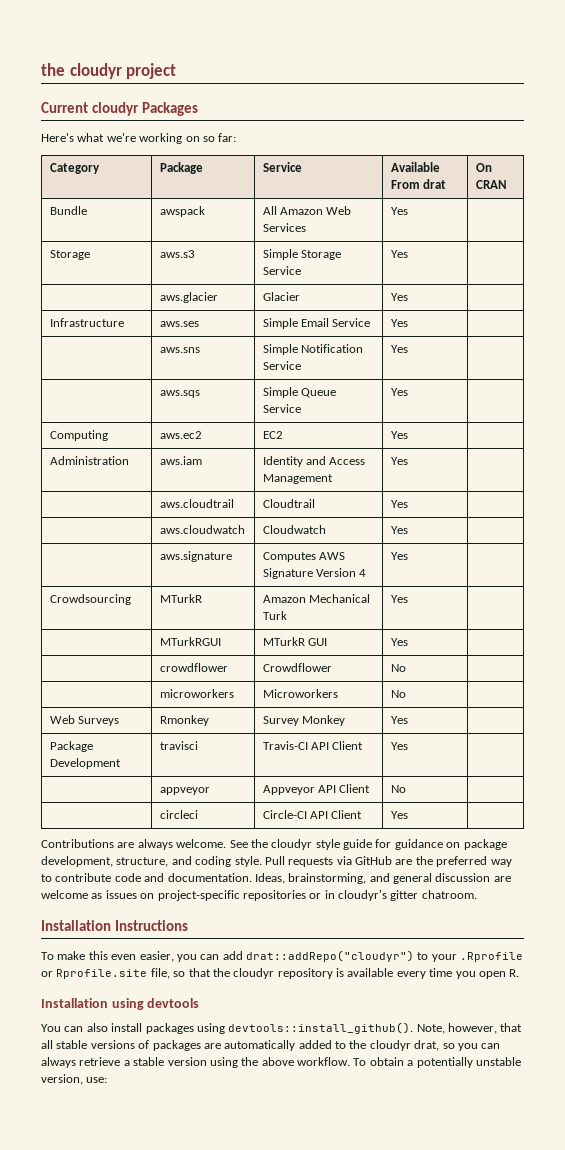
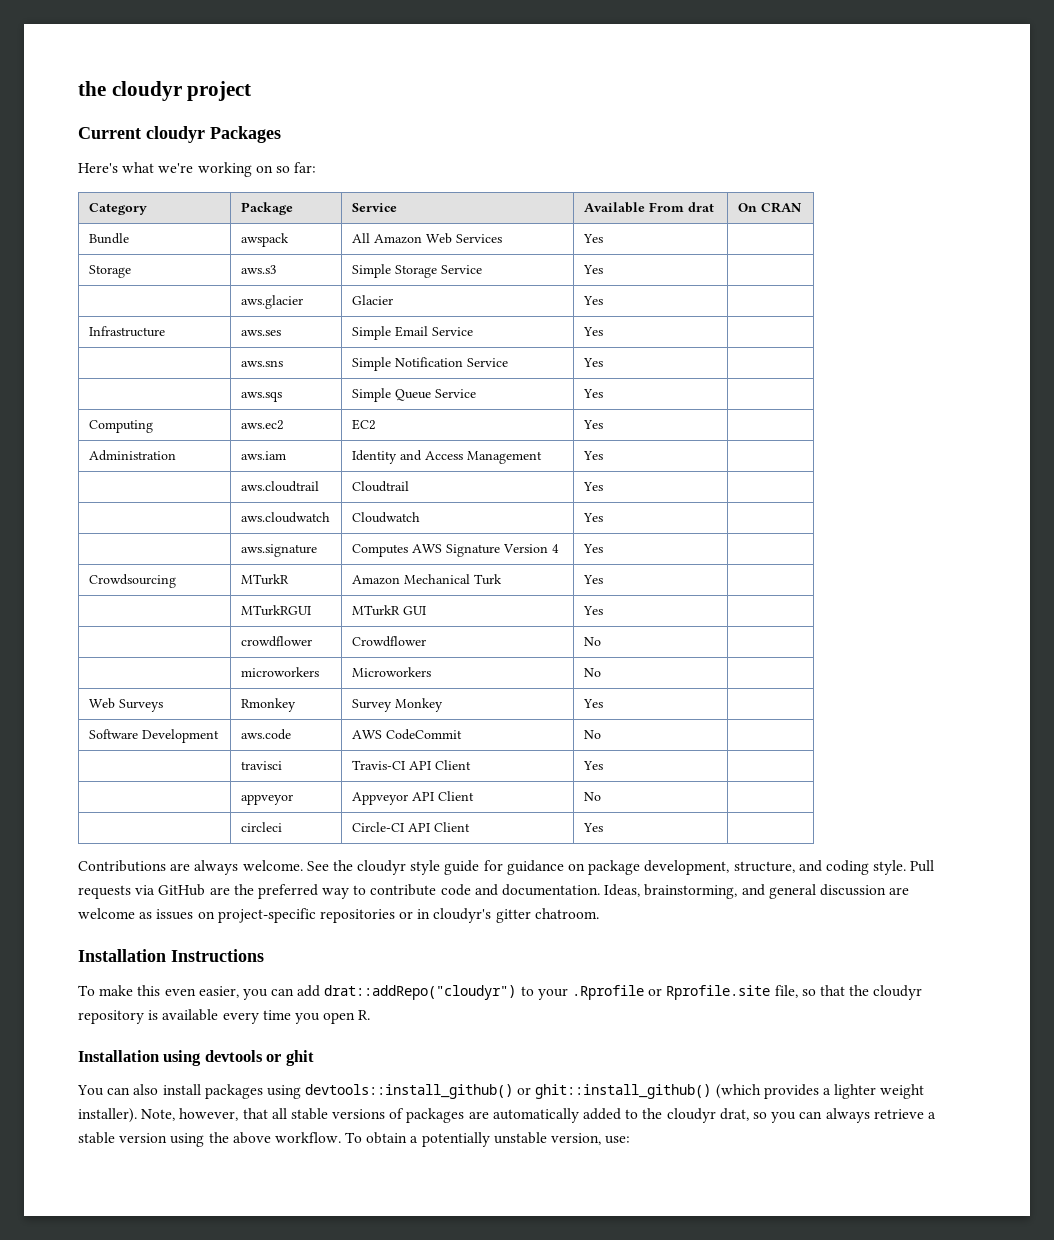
- Package Development | travisci | Travis-CI API Client | Yes |
+ Software Development | aws.code | AWS CodeCommit | No |
+ | travisci | Travis-CI API Client | Yes |
- Installation using devtools
+ Installation using devtools or ghit
- You can also install packages using devtools::install_github().
+ You can also install packages using devtools::install_github() or ghit::install_github() (which provides a lighter weight installer).

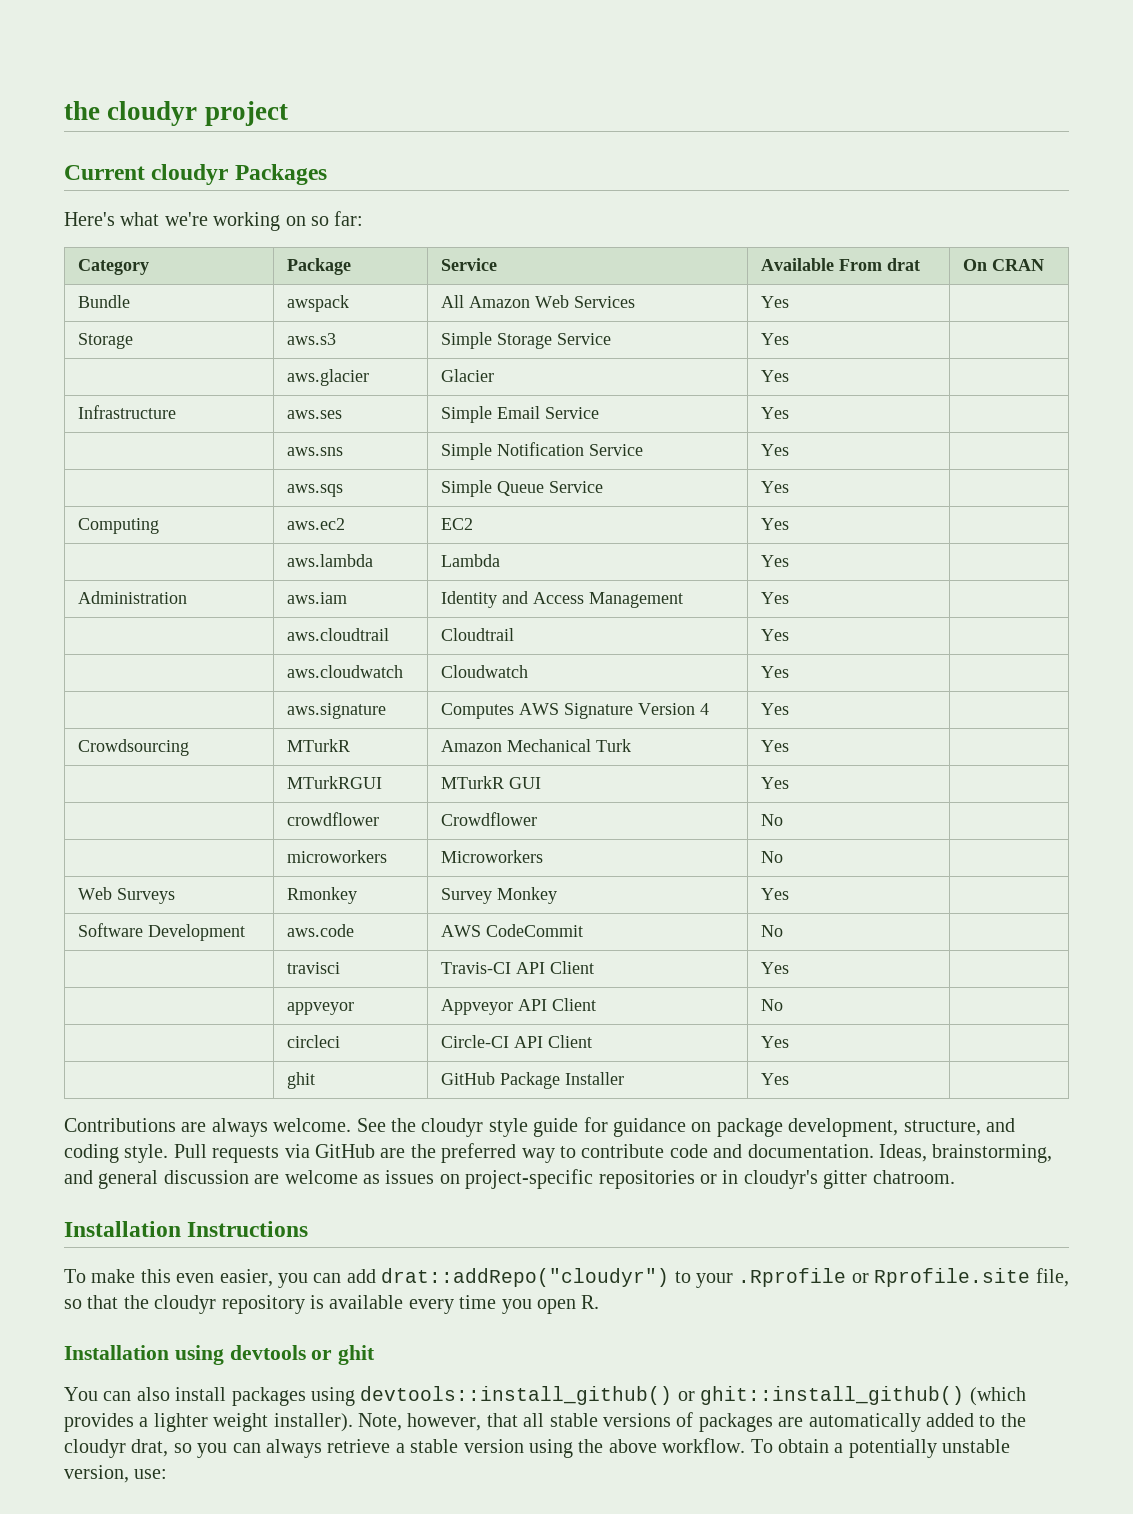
+ | aws.lambda | Lambda | Yes |
+ | ghit | GitHub Package Installer | Yes |

